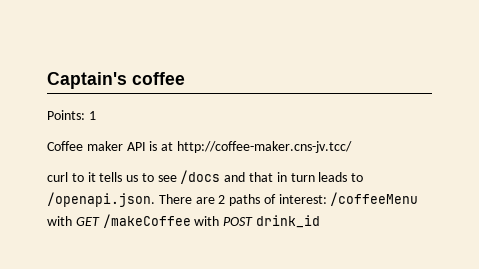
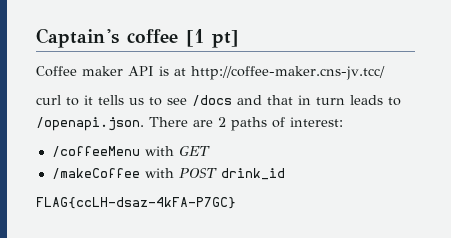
- Captain's coffee
- Points: 1
+ Captain's coffee [1 pt]
- curl to it tells us to see /docs and that in turn leads to /openapi.json. There are 2 paths of interest: /coffeeMenu with GET /makeCoffee with POST drink_id
+ curl to it tells us to see /docs and that in turn leads to /openapi.json. There are 2 paths of interest:
+ /coffeeMenu with GET
+ /makeCoffee with POST drink_id
+ FLAG{ccLH-dsaz-4kFA-P7GC}

